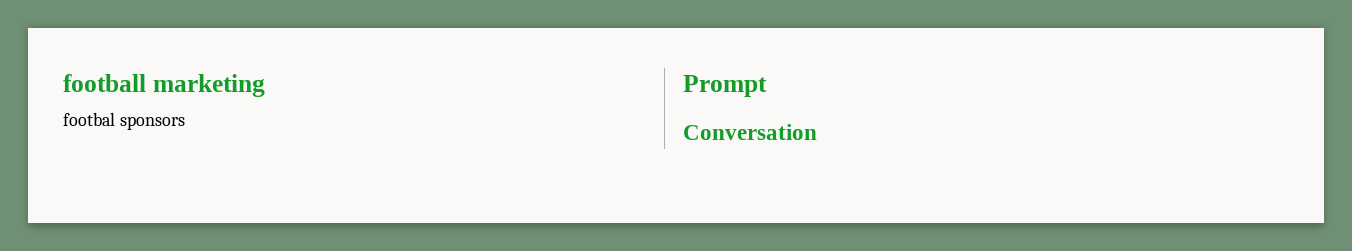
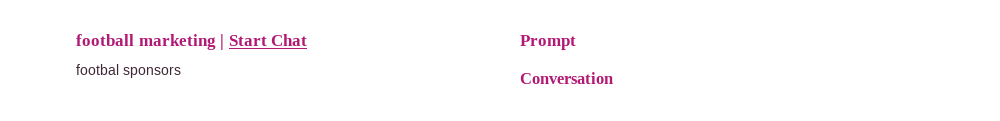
- football marketing
+ football marketing | Start Chat

